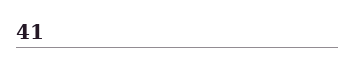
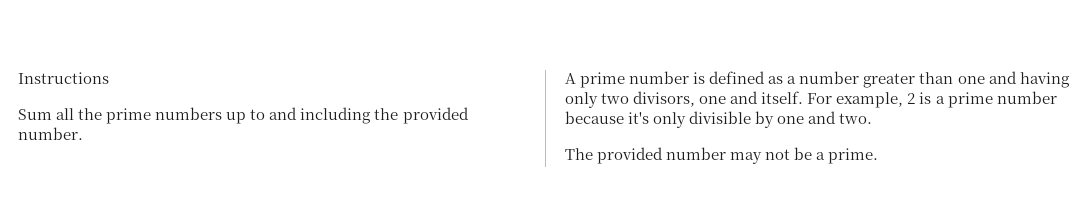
- 41
+ Instructions
+ Sum all the prime numbers up to and including the provided number.
+ A prime number is defined as a number greater than one and having only two divisors, one and itself. For example, 2 is a prime number because it's only divisible by one and two.
+ The provided number may not be a prime.

